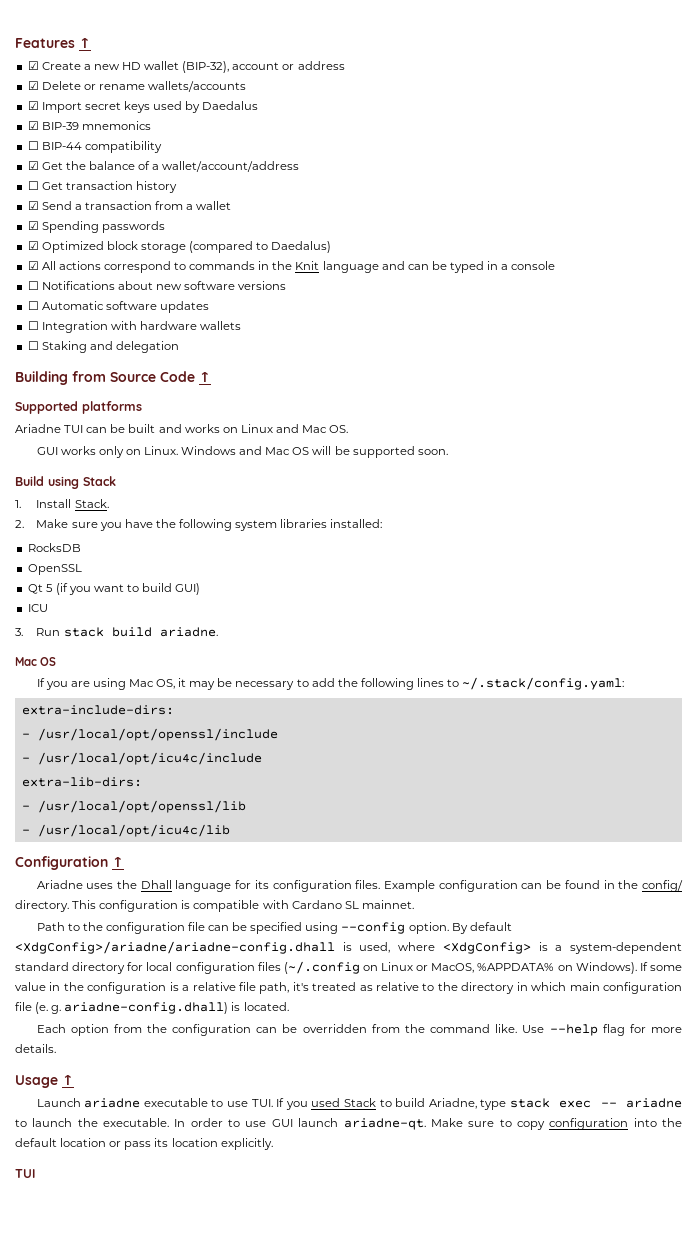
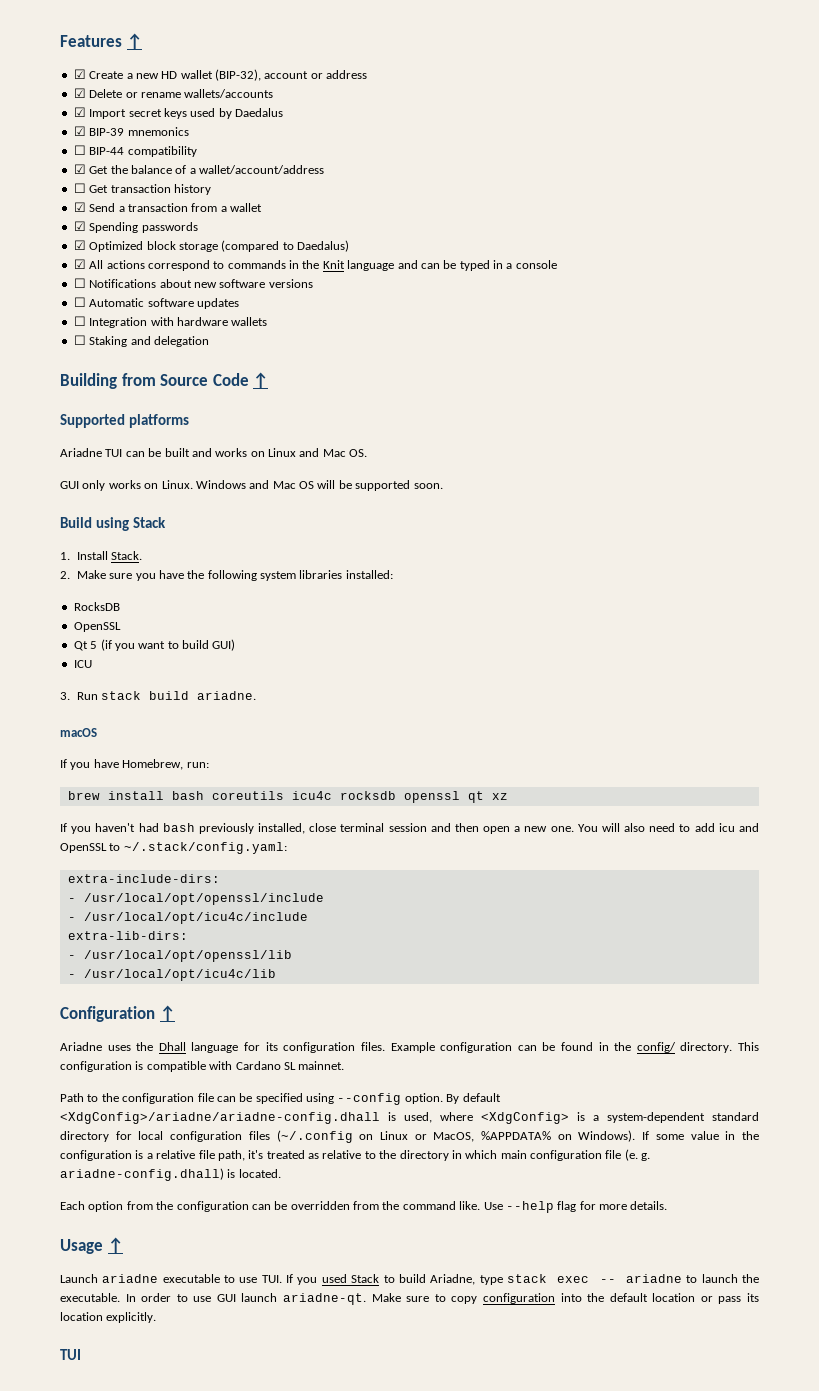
- GUI works only on Linux.
+ GUI only works on Linux.
  3. Run stack build ariadne.
- Mac OS
- If you are using Mac OS, it may be necessary to add the following lines to ~/.stack/config.yaml:
+ macOS
+ If you have Homebrew, run:
+ brew install bash coreutils icu4c rocksdb openssl qt xz
+ If you haven't had bash previously installed, close terminal session and then open a new one. You will also need to add icu and OpenSSL to ~/.stack/config.yaml:

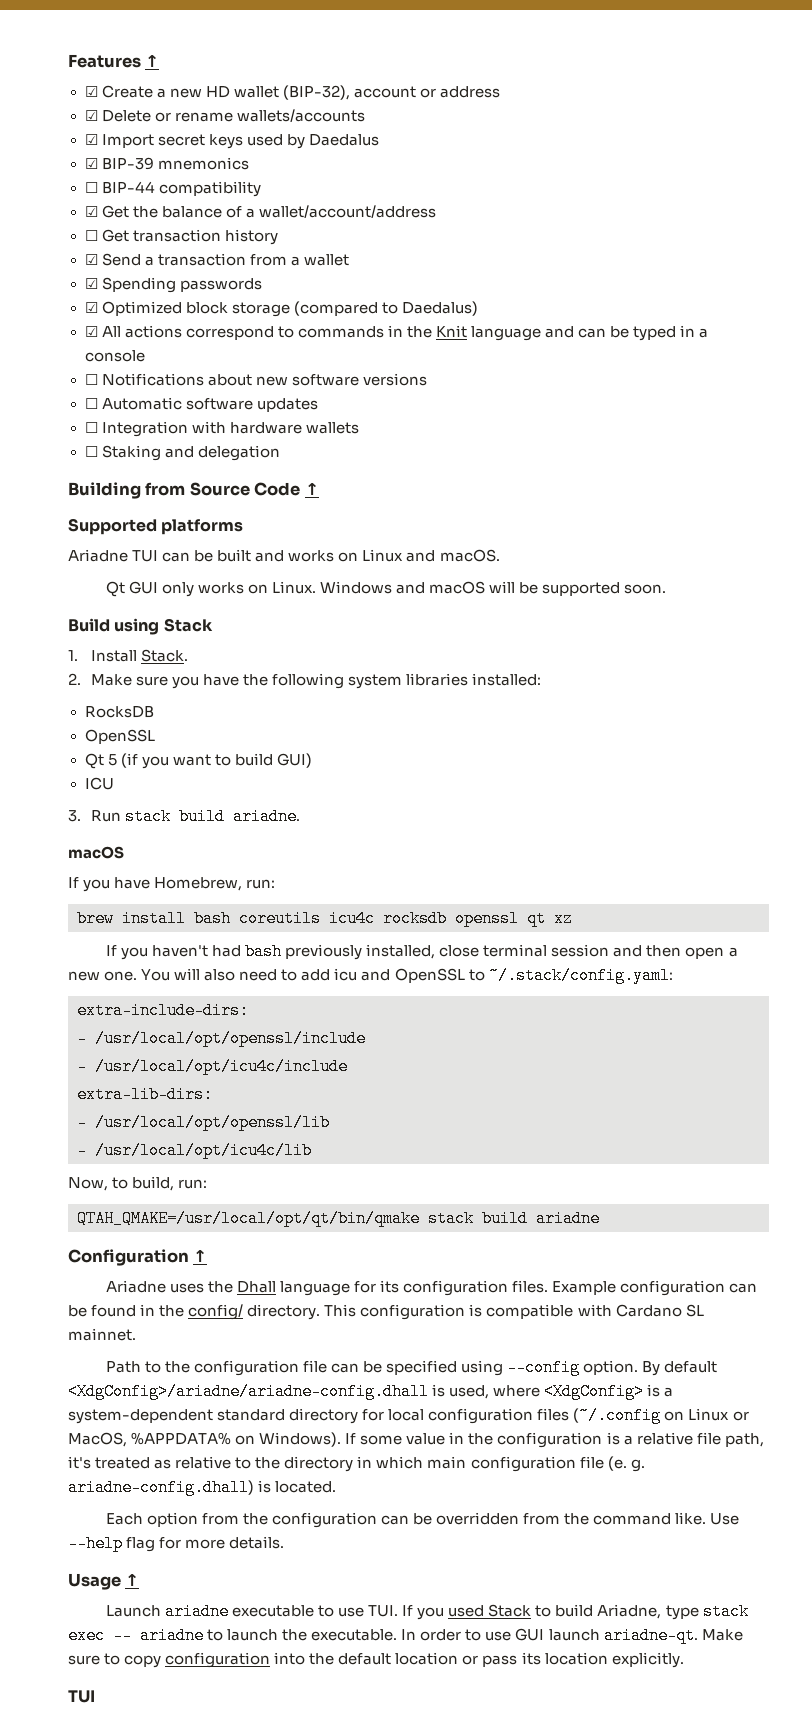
- Ariadne TUI can be built and works on Linux and Mac OS.
- GUI only works on Linux.
+ Ariadne TUI can be built and works on Linux and macOS.
+ Qt GUI only works on Linux.
- Windows and Mac OS will be supported soon.
+ Windows and macOS will be supported soon.
+ Now, to build, run:
+ QTAH_QMAKE=/usr/local/opt/qt/bin/qmake stack build ariadne

